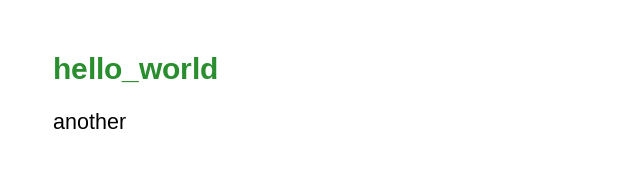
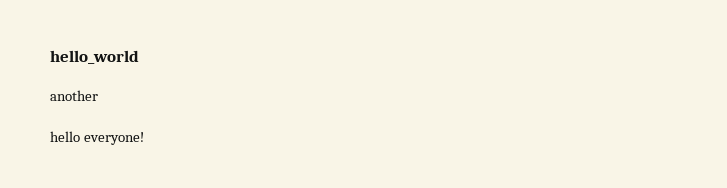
+ hello everyone!

